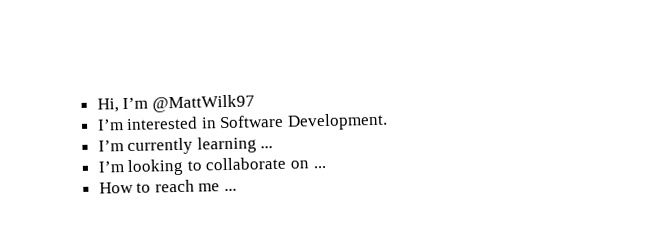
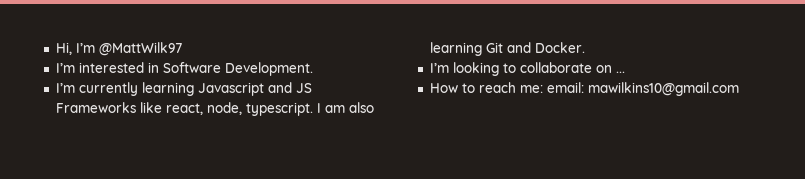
- I’m currently learning ...
+ I’m currently learning Javascript and JS Frameworks like react, node, typescript. I am also learning Git and Docker.
- How to reach me ...
+ How to reach me: email: mawilkins10@gmail.com

